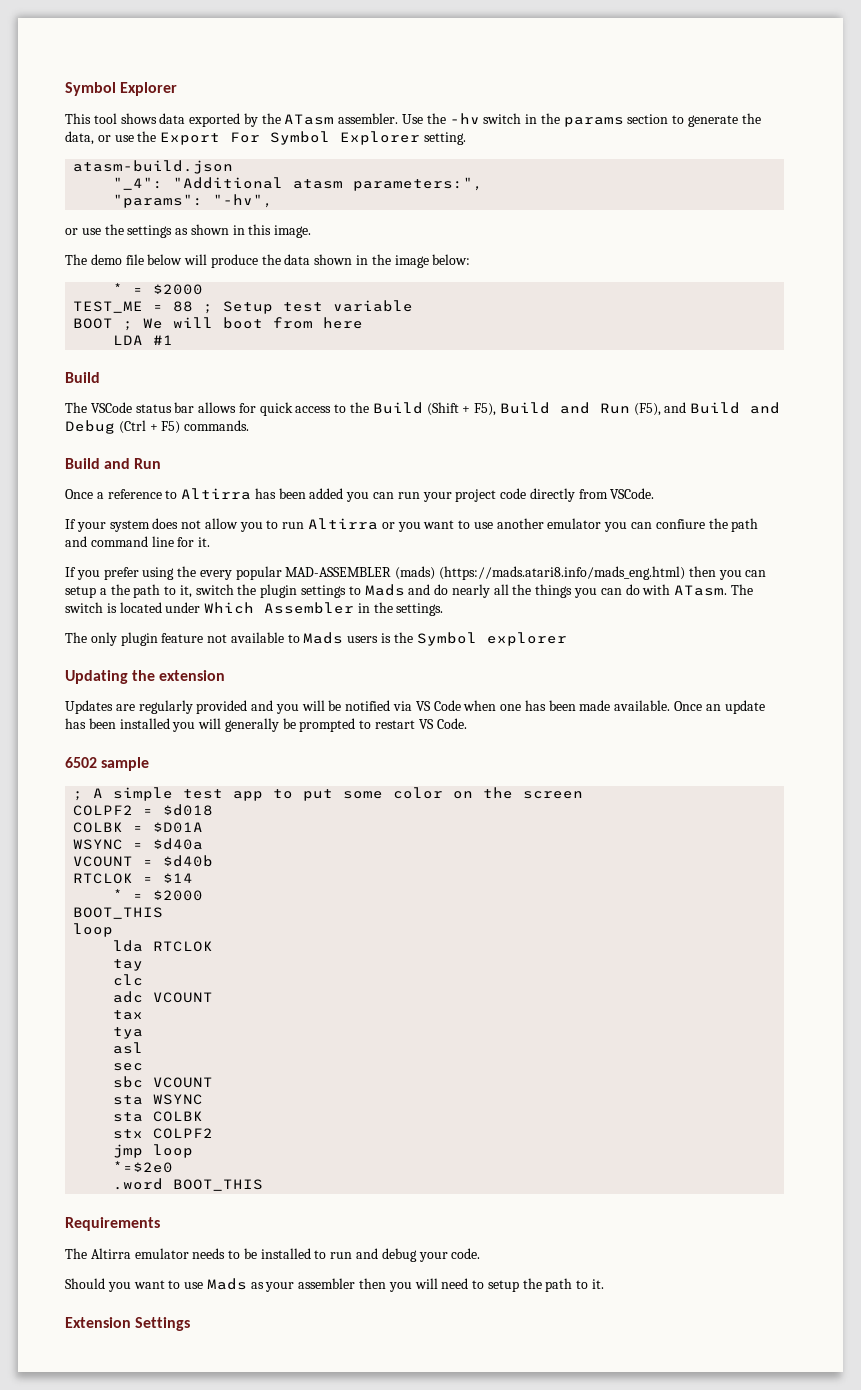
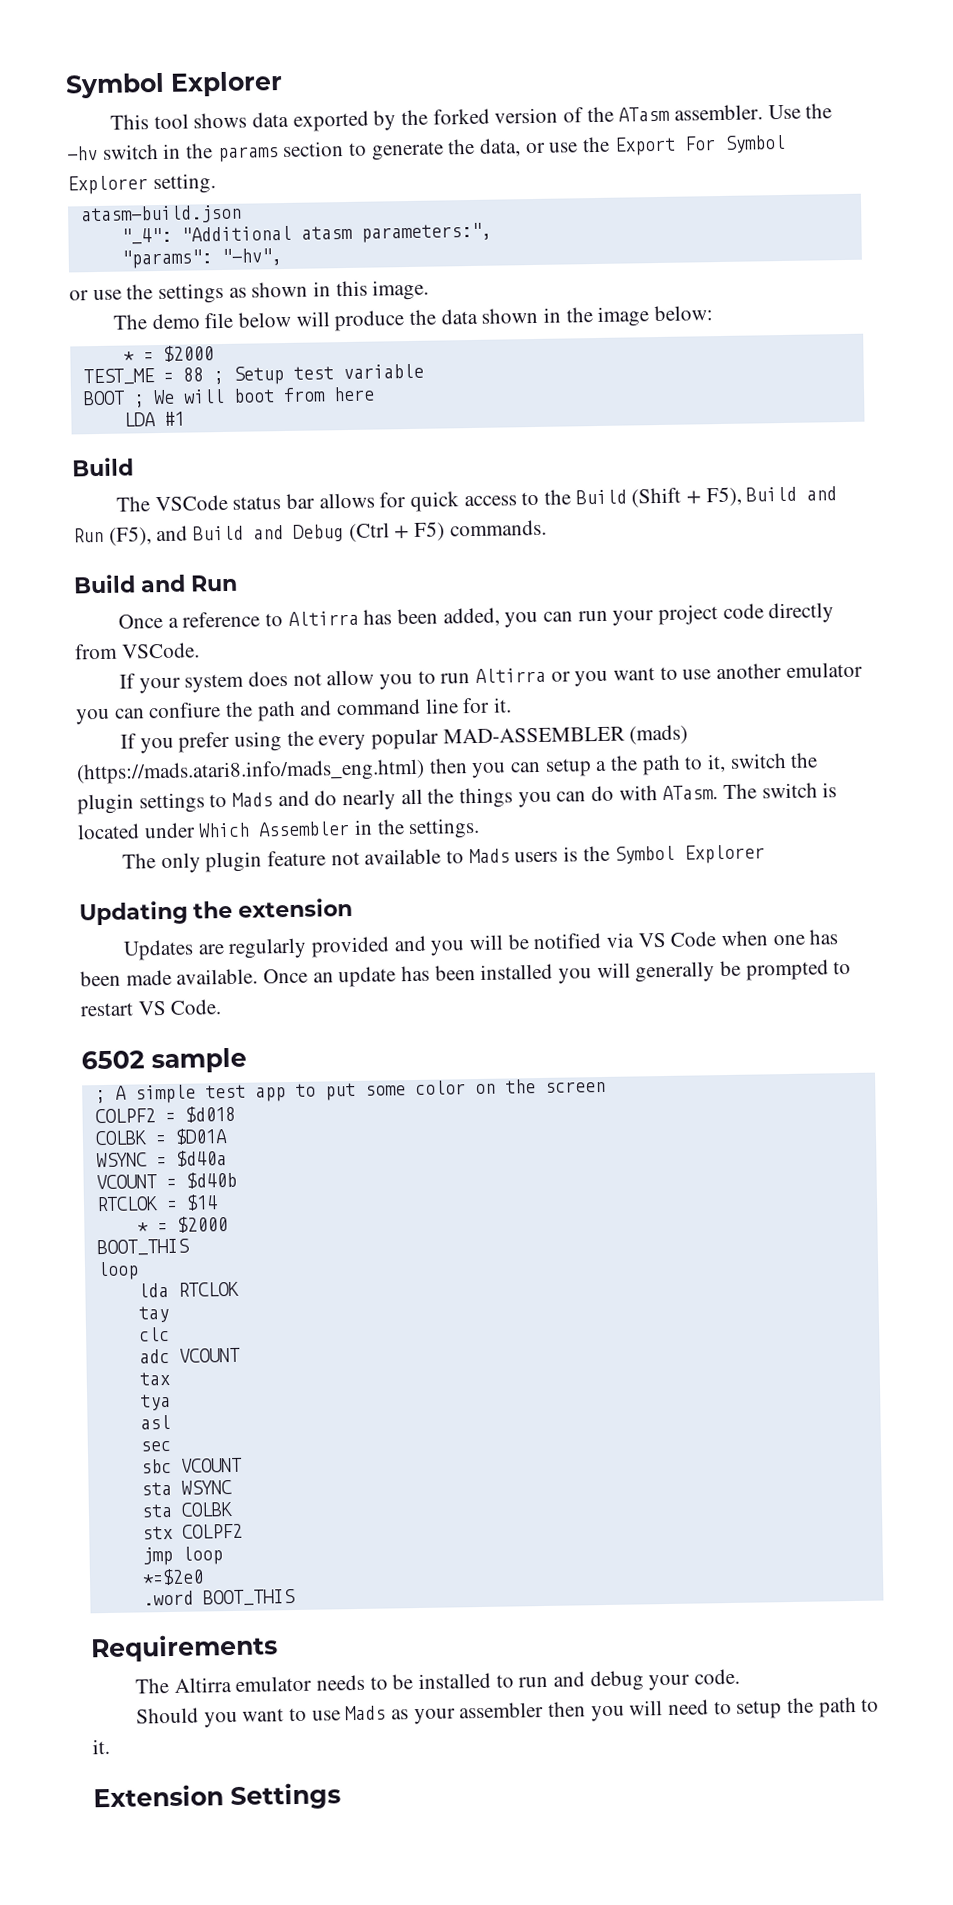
- This tool shows data exported by the ATasm assembler.
+ This tool shows data exported by the forked version of the ATasm assembler.
- Once a reference to Altirra has been added you can run your project code directly from VSCode.
+ Once a reference to Altirra has been added, you can run your project code directly from VSCode.
- The only plugin feature not available to Mads users is the Symbol explorer
+ The only plugin feature not available to Mads users is the Symbol Explorer

